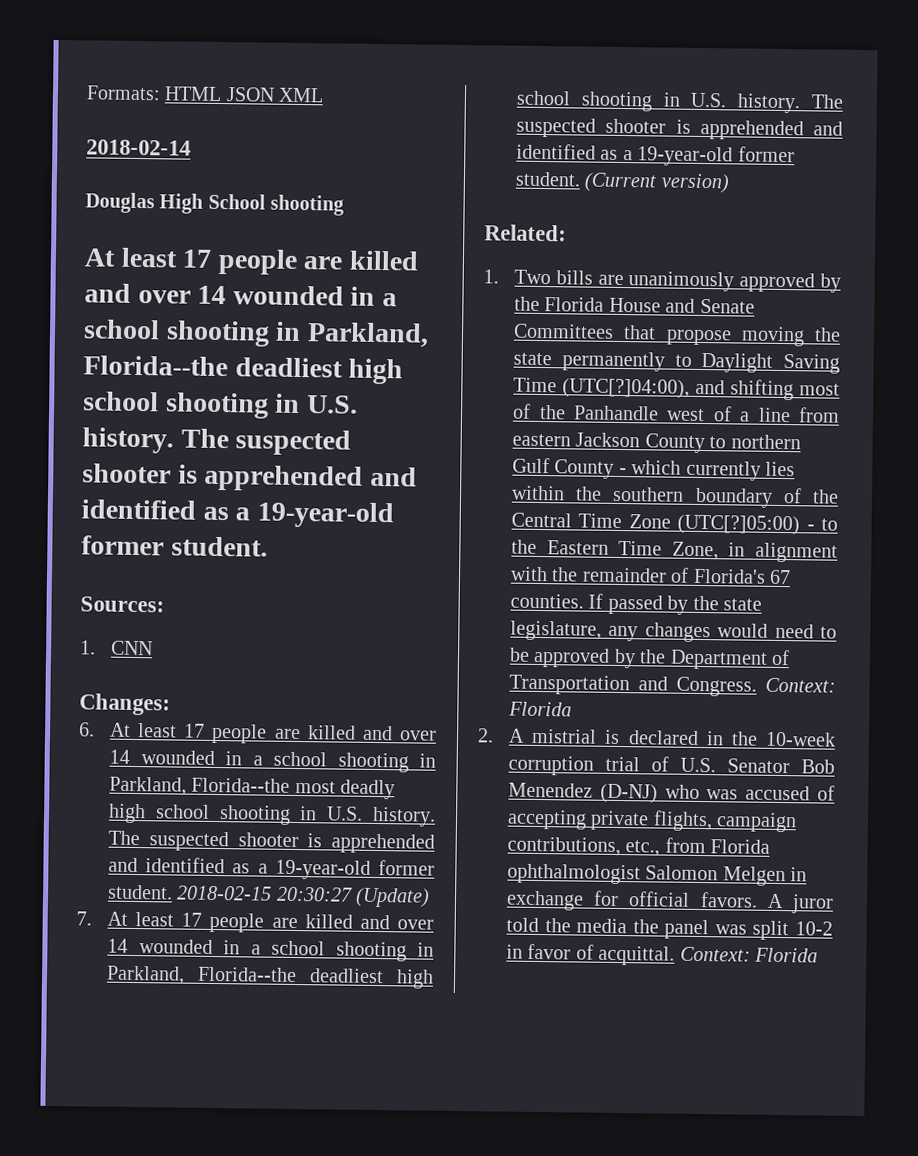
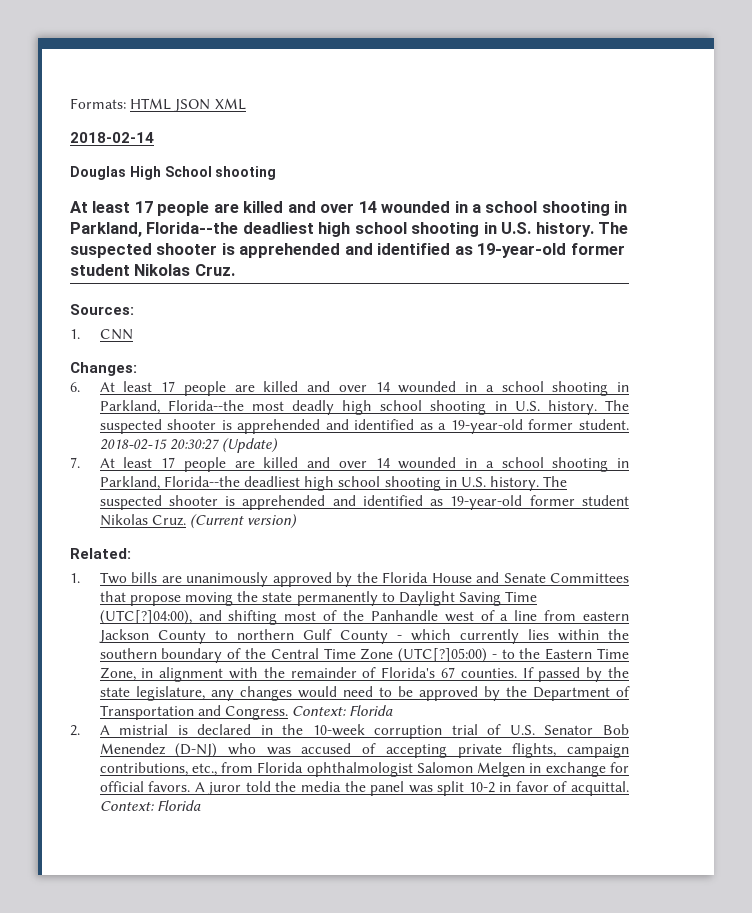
  Douglas High School shooting
- At least 17 people are killed and over 14 wounded in a school shooting in Parkland, Florida--the deadliest high school shooting in U.S. history. The suspected shooter is apprehended and identified as a 19-year-old former student.
+ At least 17 people are killed and over 14 wounded in a school shooting in Parkland, Florida--the deadliest high school shooting in U.S. history. The suspected shooter is apprehended and identified as 19-year-old former student Nikolas Cruz.
- 7. At least 17 people are killed and over 14 wounded in a school shooting in Parkland, Florida--the deadliest high school shooting in U.S. history. The suspected shooter is apprehended and identified as a 19-year-old former student.
+ 7. At least 17 people are killed and over 14 wounded in a school shooting in Parkland, Florida--the deadliest high school shooting in U.S. history. The suspected shooter is apprehended and identified as 19-year-old former student Nikolas Cruz.

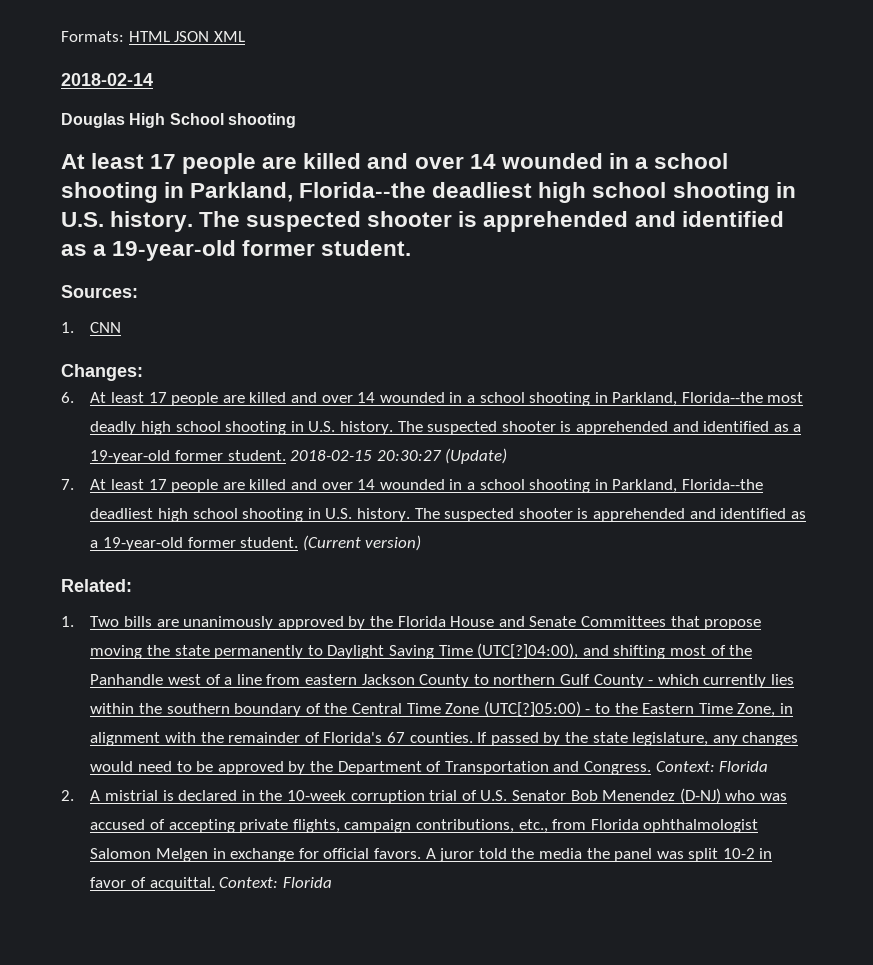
  Douglas High School shooting
- At least 17 people are killed and over 14 wounded in a school shooting in Parkland, Florida--the deadliest high school shooting in U.S. history. The suspected shooter is apprehended and identified as 19-year-old former student Nikolas Cruz.
+ At least 17 people are killed and over 14 wounded in a school shooting in Parkland, Florida--the deadliest high school shooting in U.S. history. The suspected shooter is apprehended and identified as a 19-year-old former student.
- 7. At least 17 people are killed and over 14 wounded in a school shooting in Parkland, Florida--the deadliest high school shooting in U.S. history. The suspected shooter is apprehended and identified as 19-year-old former student Nikolas Cruz.
+ 7. At least 17 people are killed and over 14 wounded in a school shooting in Parkland, Florida--the deadliest high school shooting in U.S. history. The suspected shooter is apprehended and identified as a 19-year-old former student.

